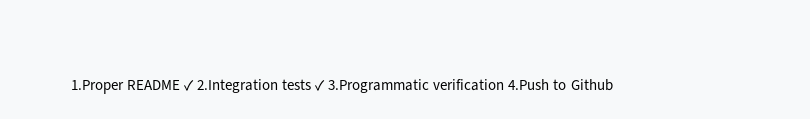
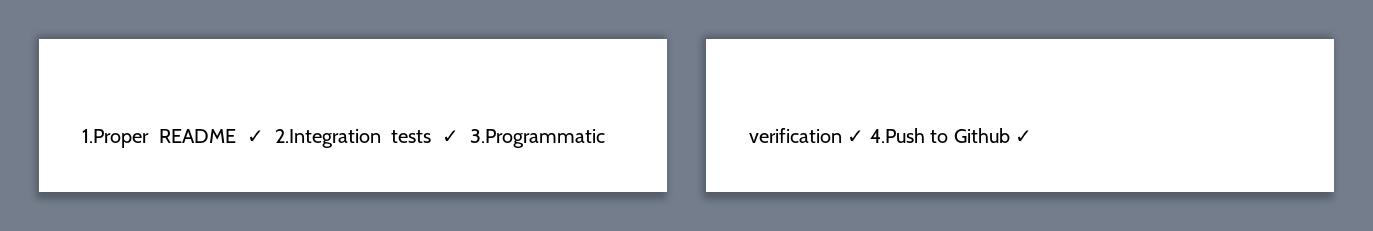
- 1.Proper README ✓ 2.Integration tests ✓ 3.Programmatic verification 4.Push to Github
+ 1.Proper README ✓ 2.Integration tests ✓ 3.Programmatic verification ✓ 4.Push to Github ✓

